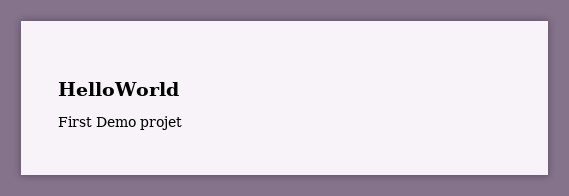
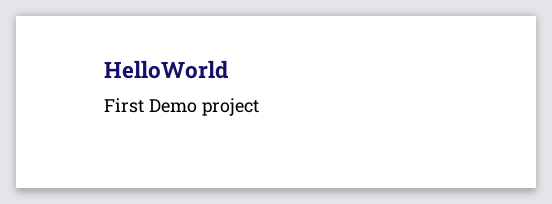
- First Demo projet
+ First Demo project

